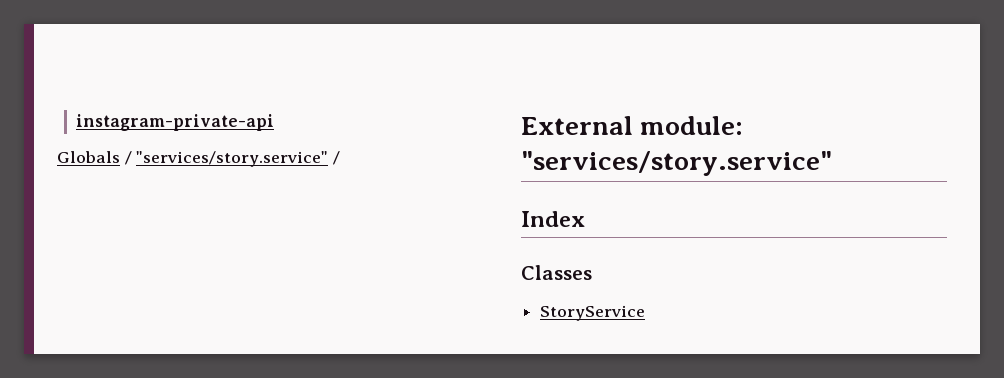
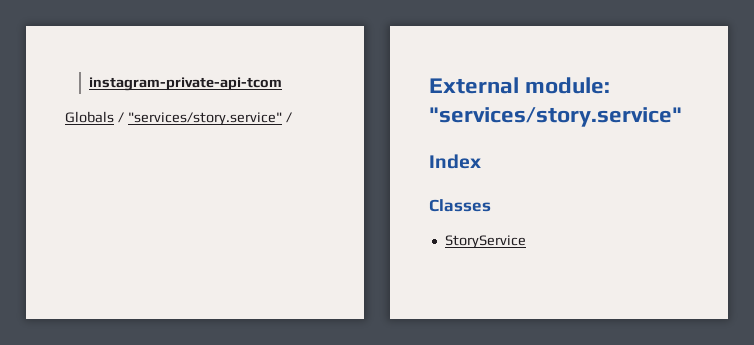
- instagram-private-api
+ instagram-private-api-tcom

